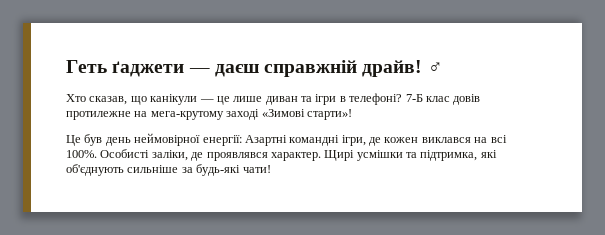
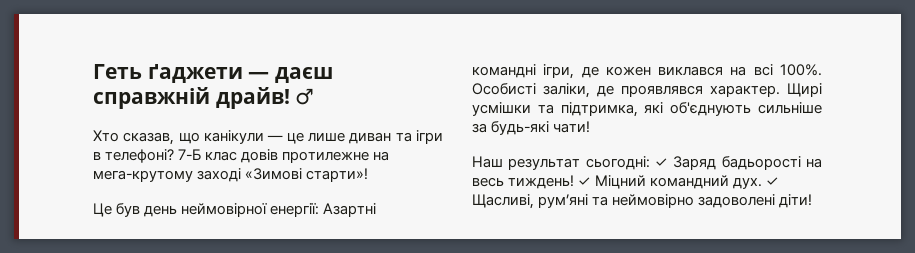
+ Наш результат сьогодні: ✓ Заряд бадьорості на весь тиждень! ✓ Міцний командний дух. ✓ Щасливі, рум’яні та неймовірно задоволені діти!

